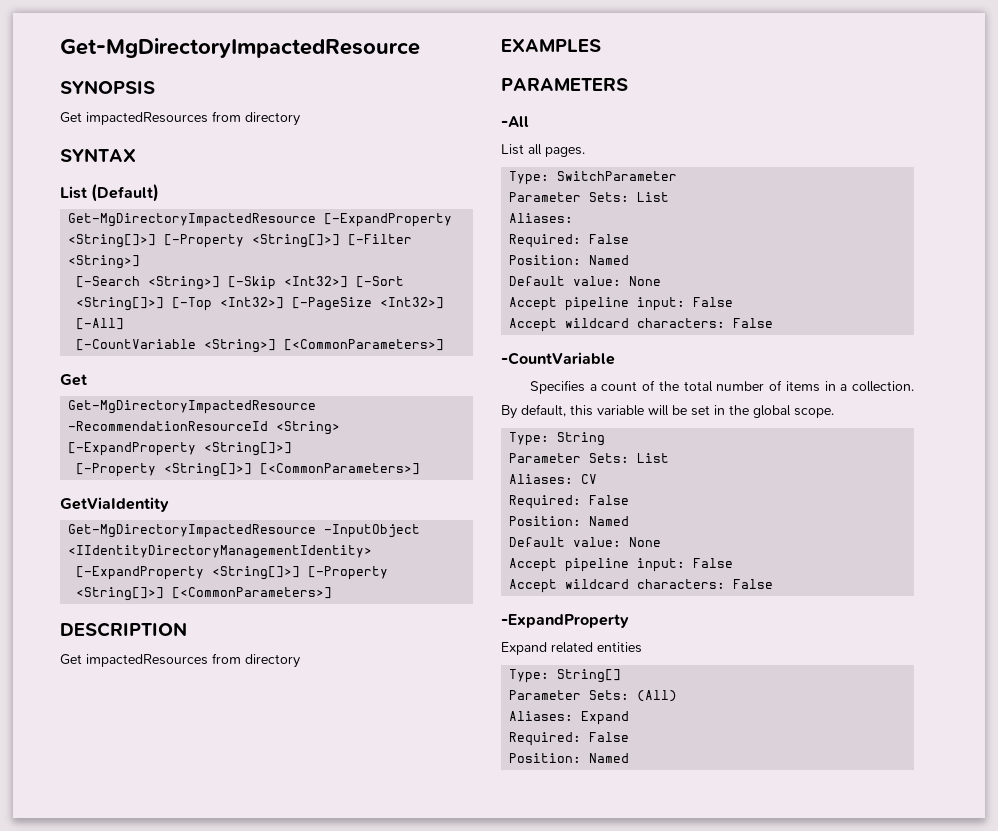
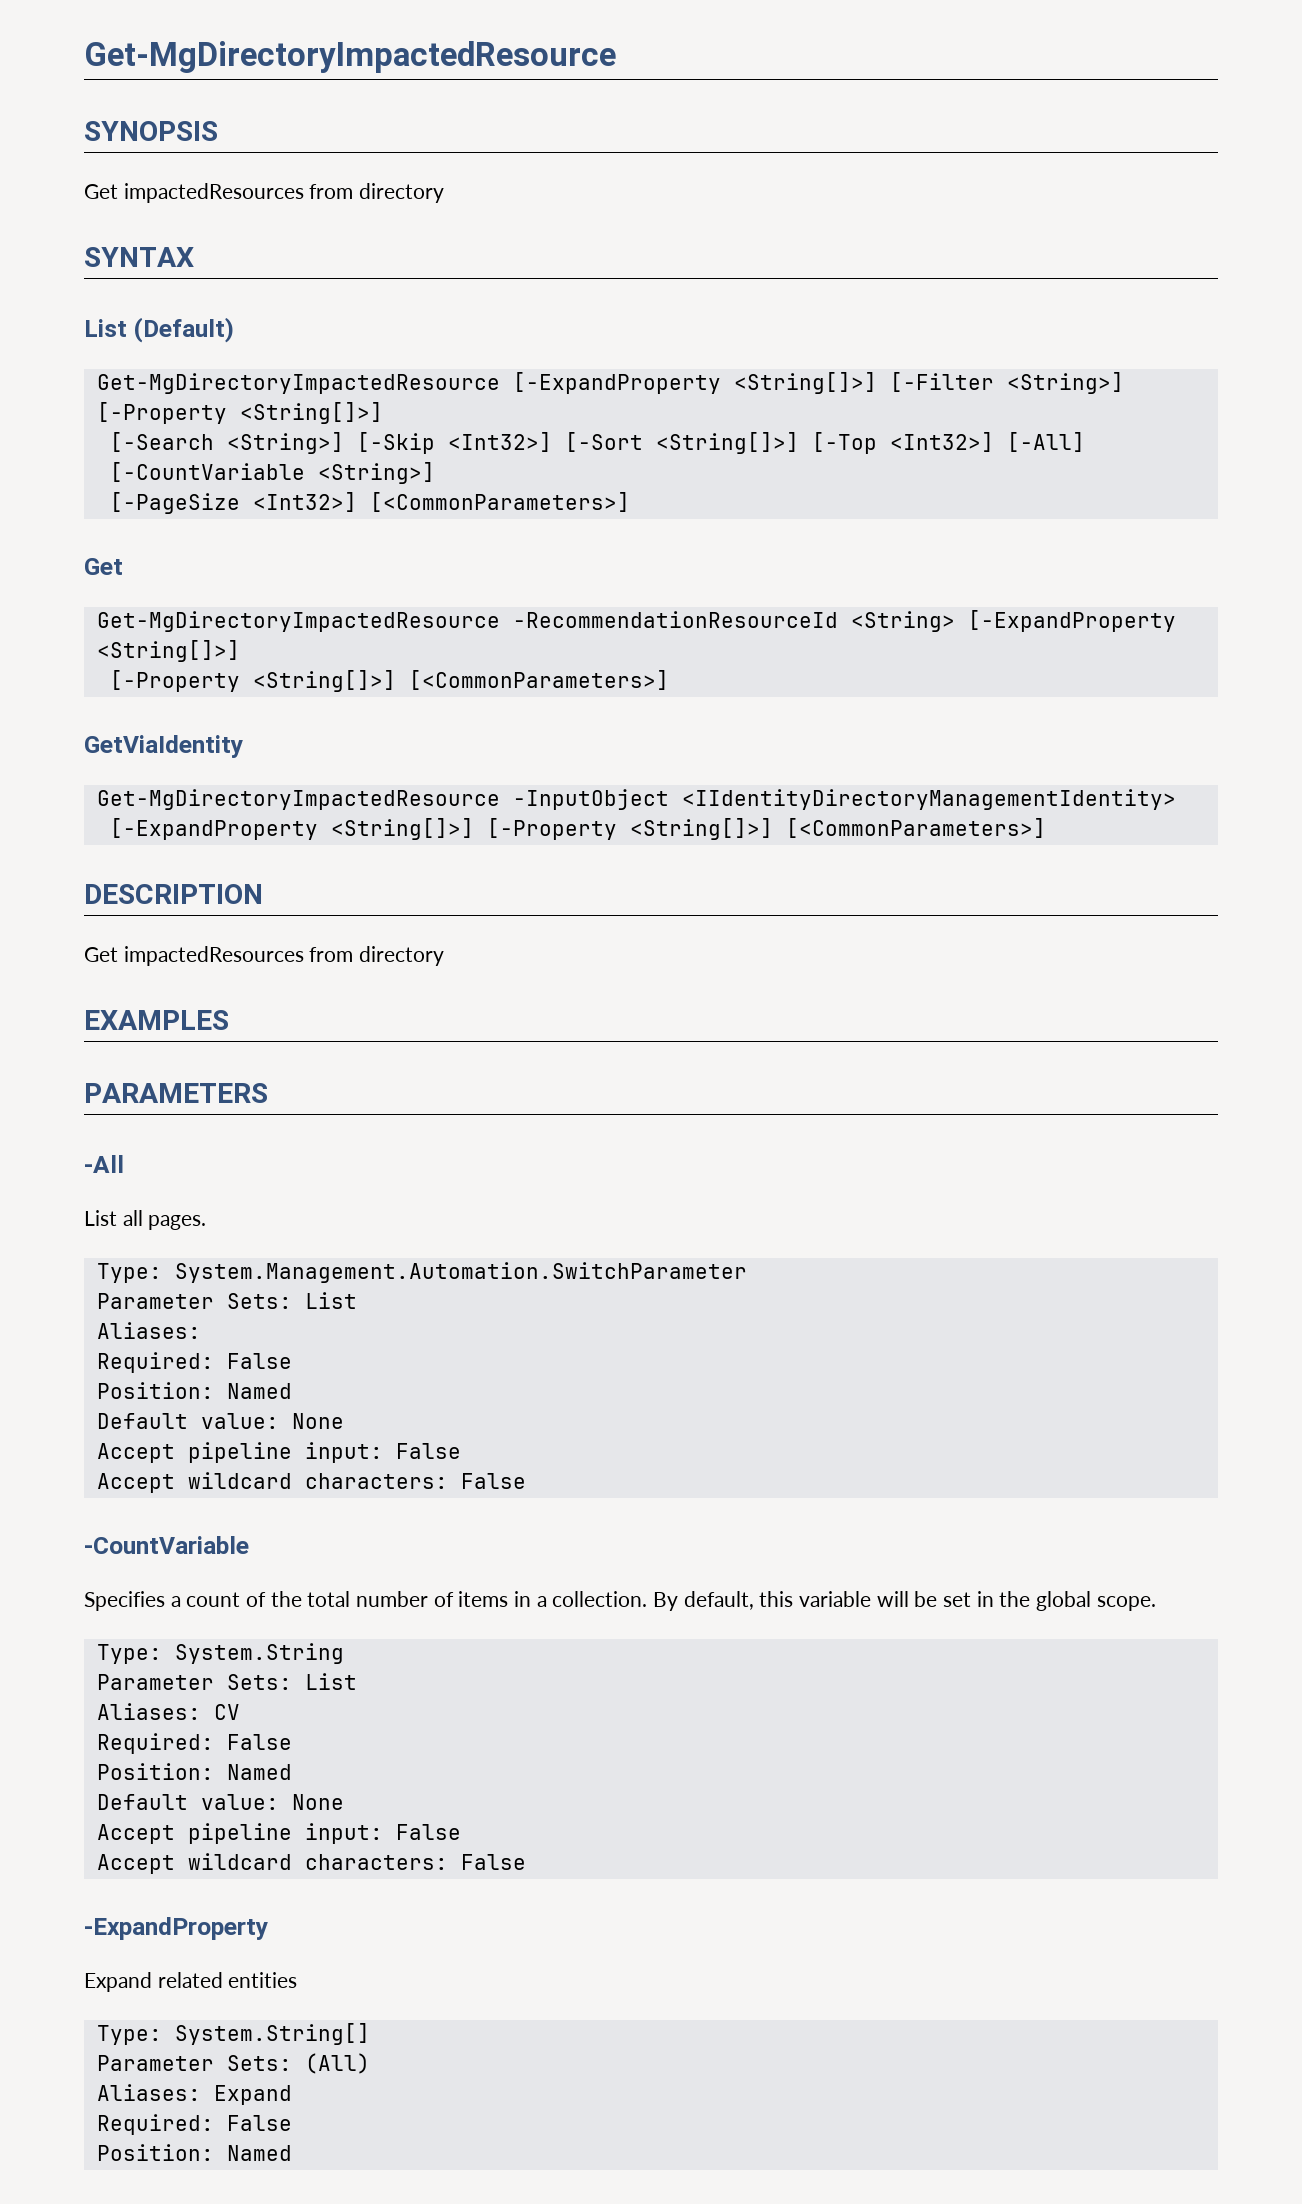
- Get-MgDirectoryImpactedResource [-ExpandProperty <String[]>] [-Property <String[]>] [-Filter <String>]
+ Get-MgDirectoryImpactedResource [-ExpandProperty <String[]>] [-Filter <String>] [-Property <String[]>]
- [-Search <String>] [-Skip <Int32>] [-Sort <String[]>] [-Top <Int32>] [-PageSize <Int32>] [-All]
- [-CountVariable <String>] [<CommonParameters>]
+ [-Search <String>] [-Skip <Int32>] [-Sort <String[]>] [-Top <Int32>] [-All] [-CountVariable <String>]
+ [-PageSize <Int32>] [<CommonParameters>]
- Type: SwitchParameter
+ Type: System.Management.Automation.SwitchParameter
- Type: String
+ Type: System.String
- Type: String[]
+ Type: System.String[]

